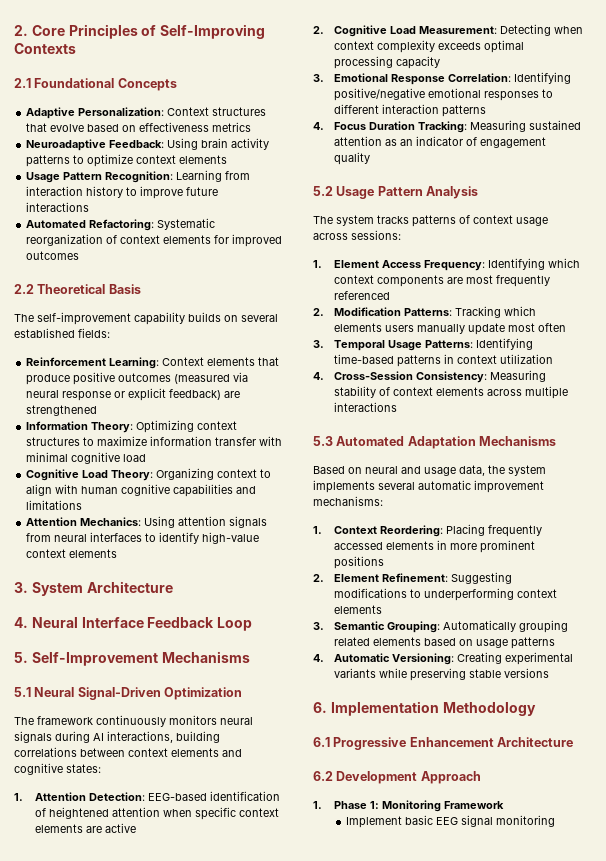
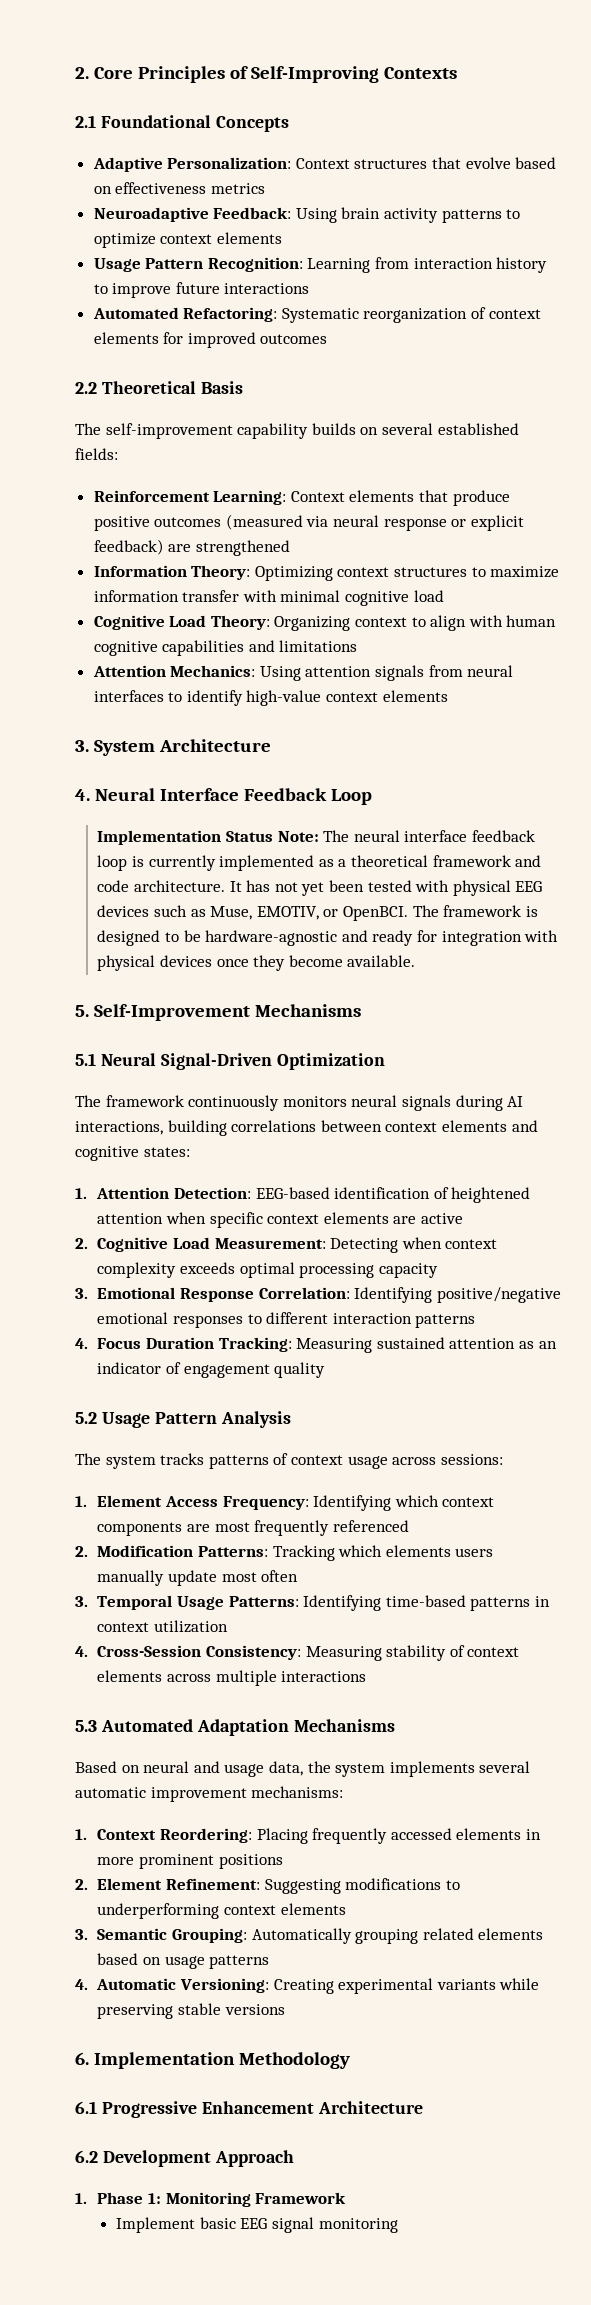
+ Implementation Status Note: The neural interface feedback loop is currently implemented as a theoretical framework and code architecture. It has not yet been tested with physical EEG devices such as Muse, EMOTIV, or OpenBCI. The framework is designed to be hardware-agnostic and ready for integration with physical devices once they become available.

